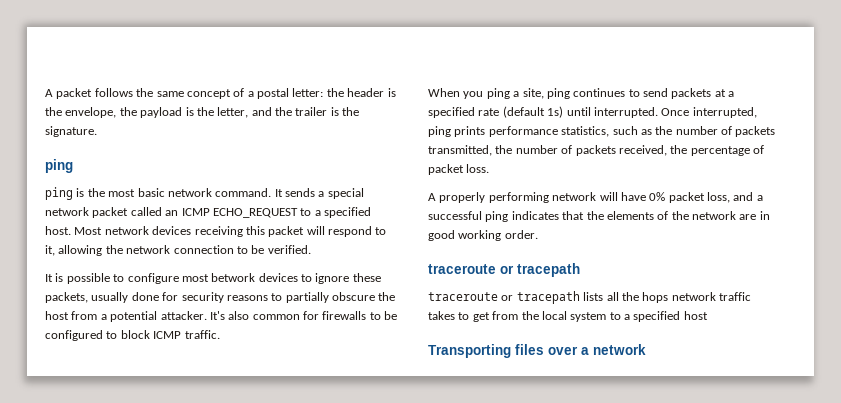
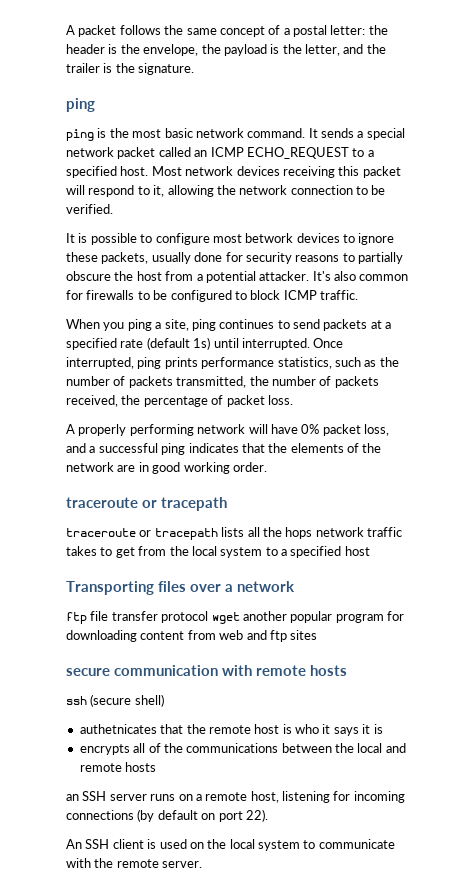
+ ftp file transfer protocol wget another popular program for downloading content from web and ftp sites
+ secure communication with remote hosts
+ ssh (secure shell)
+ authetnicates that the remote host is who it says it is
+ encrypts all of the communications between the local and remote hosts
+ an SSH server runs on a remote host, listening for incoming connections (by default on port 22).
+ An SSH client is used on the local system to communicate with the remote server.

